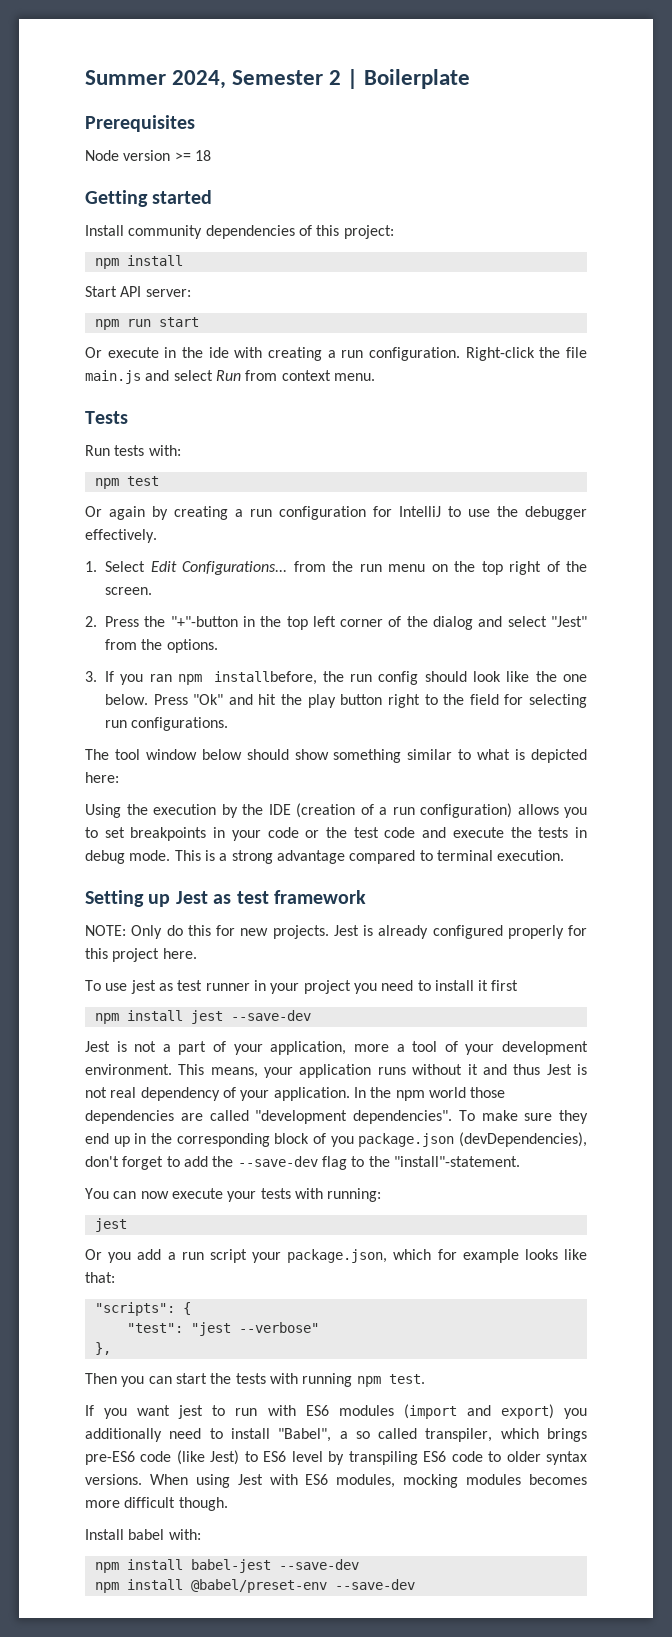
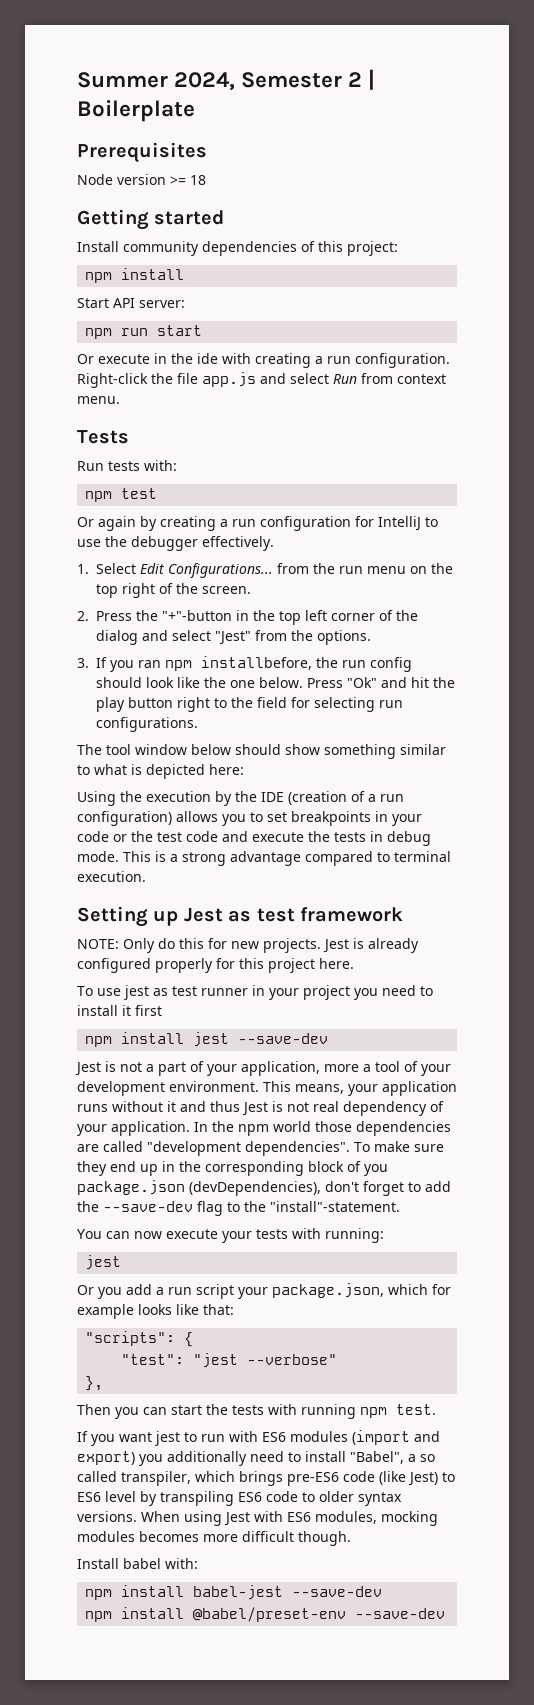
- Right-click the file main.js and select Run from context menu.
+ Right-click the file app.js and select Run from context menu.

